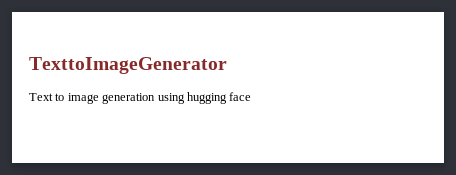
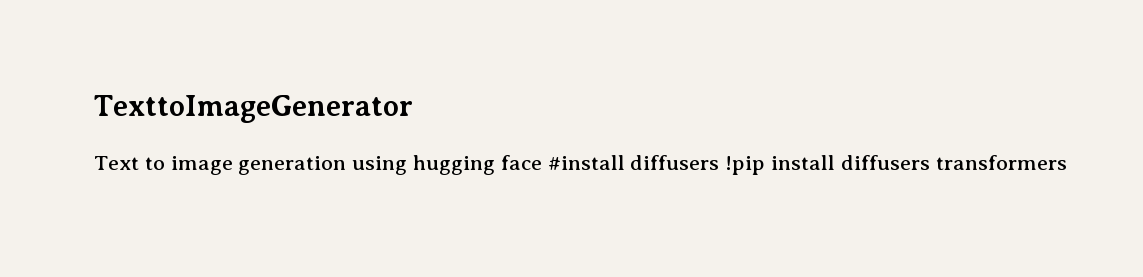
- Text to image generation using hugging face
+ Text to image generation using hugging face #install diffusers !pip install diffusers transformers

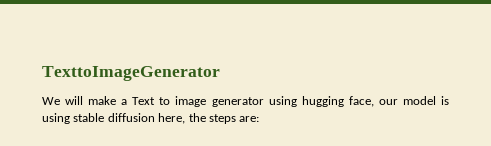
- Text to image generation using hugging face #install diffusers !pip install diffusers transformers
+ We will make a Text to image generator using hugging face, our model is using stable diffusion here, the steps are:

